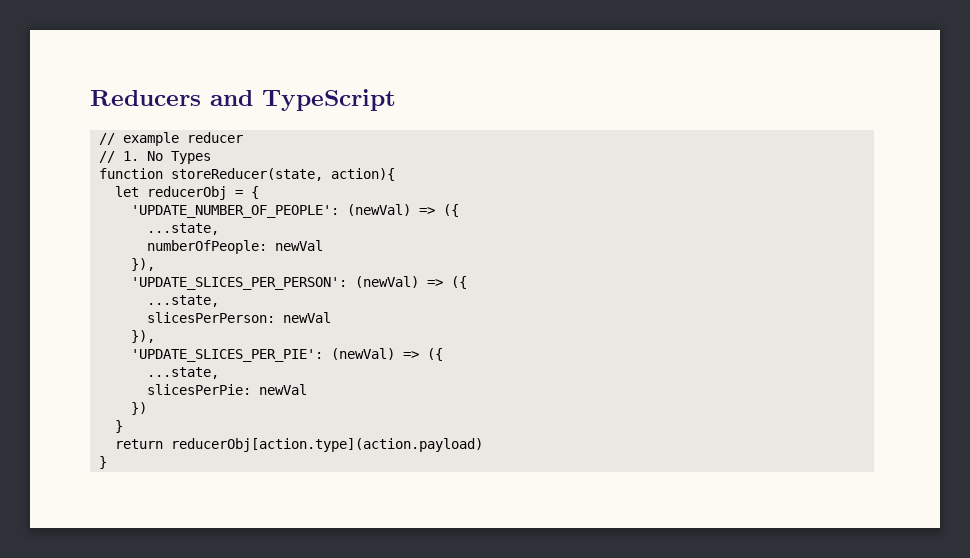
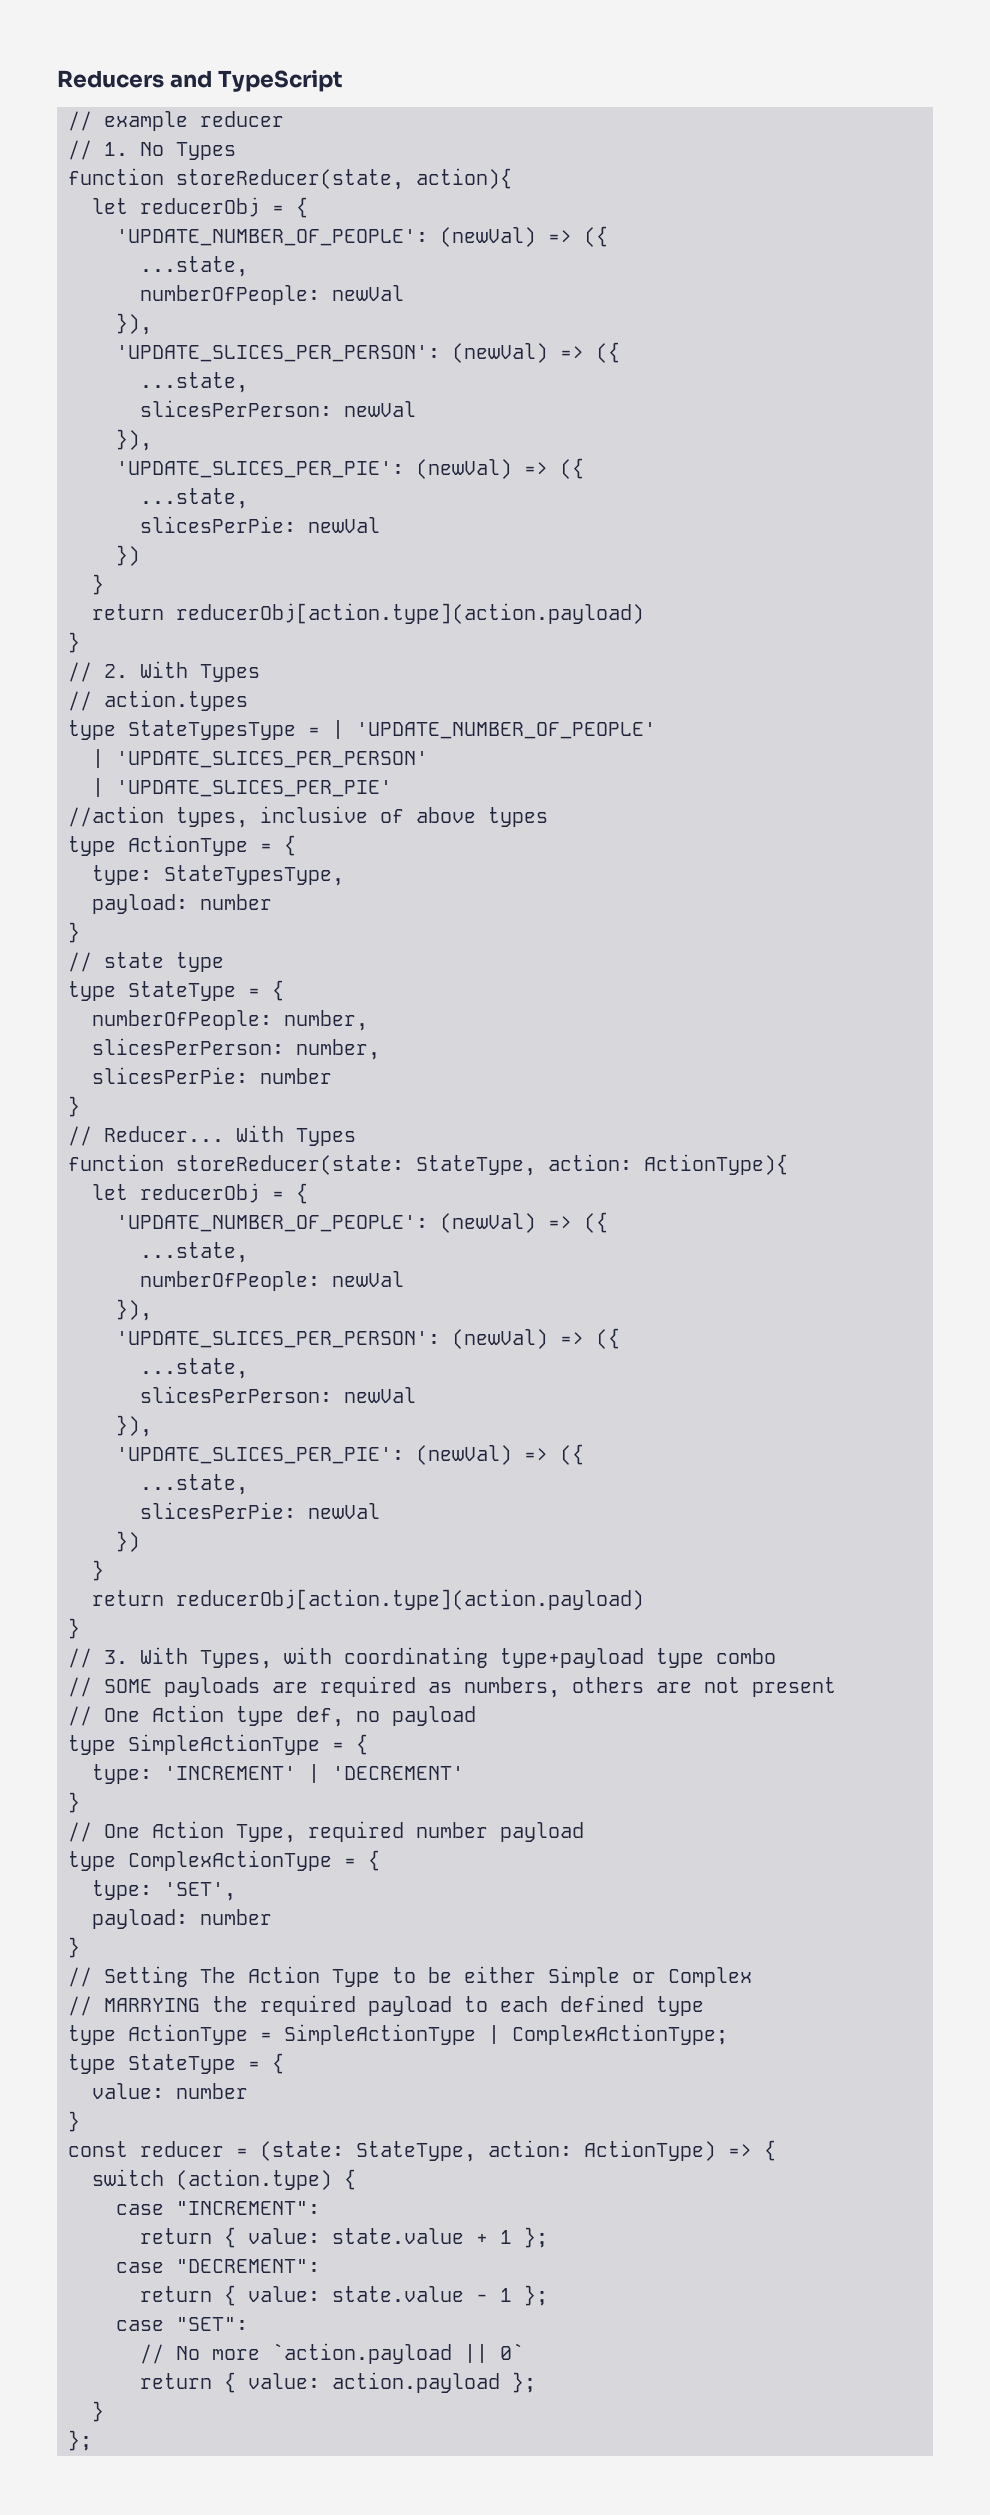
+ // 2. With Types
+ // action.types
+ type StateTypesType = | 'UPDATE_NUMBER_OF_PEOPLE'
+ | 'UPDATE_SLICES_PER_PERSON'
+ | 'UPDATE_SLICES_PER_PIE'
+ //action types, inclusive of above types
+ type ActionType = {
+ type: StateTypesType,
+ payload: number
+ }
+ // state type
+ type StateType = {
+ numberOfPeople: number,
+ slicesPerPerson: number,
+ slicesPerPie: number
+ }
+ // Reducer... With Types
+ function storeReducer(state: StateType, action: ActionType){
+ let reducerObj = {
+ 'UPDATE_NUMBER_OF_PEOPLE': (newVal) => ({
+ ...state,
+ numberOfPeople: newVal
+ }),
+ 'UPDATE_SLICES_PER_PERSON': (newVal) => ({
+ ...state,
+ slicesPerPerson: newVal
+ }),
+ 'UPDATE_SLICES_PER_PIE': (newVal) => ({
+ ...state,
+ slicesPerPie: newVal
+ })
+ }
+ return reducerObj[action.type](action.payload)
+ }
+ // 3. With Types, with coordinating type+payload type combo
+ // SOME payloads are required as numbers, others are not present
+ // One Action type def, no payload
+ type SimpleActionType = {
+ type: 'INCREMENT' | 'DECREMENT'
+ }
+ // One Action Type, required number payload
+ type ComplexActionType = {
+ type: 'SET',
+ payload: number
+ }
+ // Setting The Action Type to be either Simple or Complex
+ // MARRYING the required payload to each defined type
+ type ActionType = SimpleActionType | ComplexActionType;
+ type StateType = {
+ value: number
+ }
+ const reducer = (state: StateType, action: ActionType) => {
+ switch (action.type) {
+ case "INCREMENT":
+ return { value: state.value + 1 };
+ case "DECREMENT":
+ return { value: state.value - 1 };
+ case "SET":
+ // No more `action.payload || 0`
+ return { value: action.payload };
+ }
+ };

